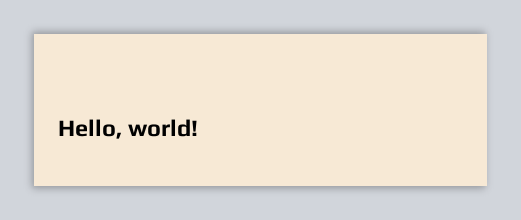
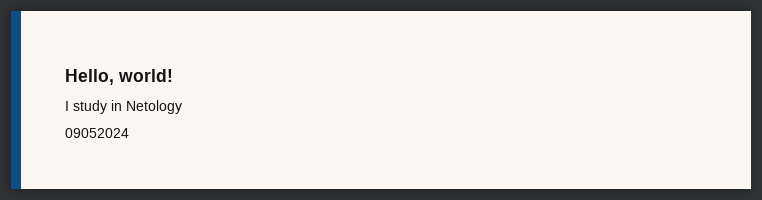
+ I study in Netology
+ 09052024

